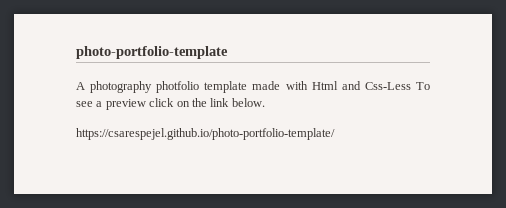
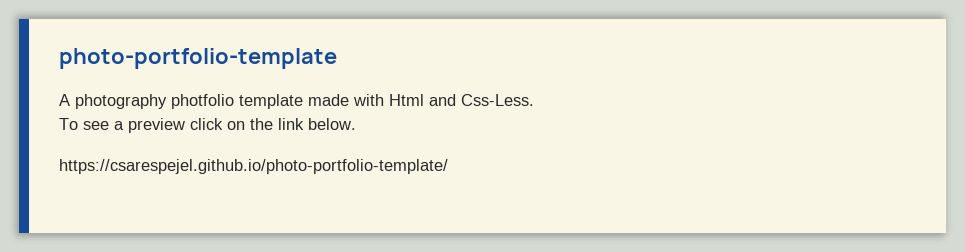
- A photography photfolio template made with Html and Css-Less To see a preview click on the link below.
+ A photography photfolio template made with Html and Css-Less.
+ To see a preview click on the link below.

